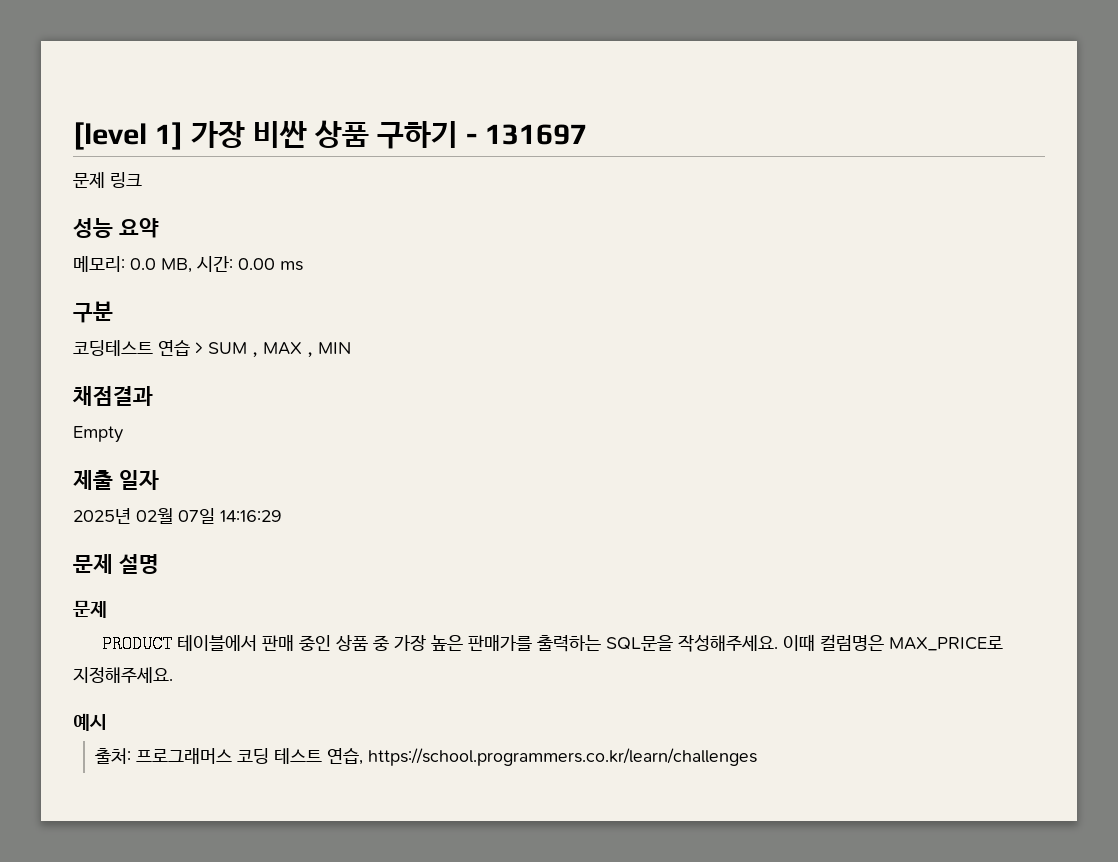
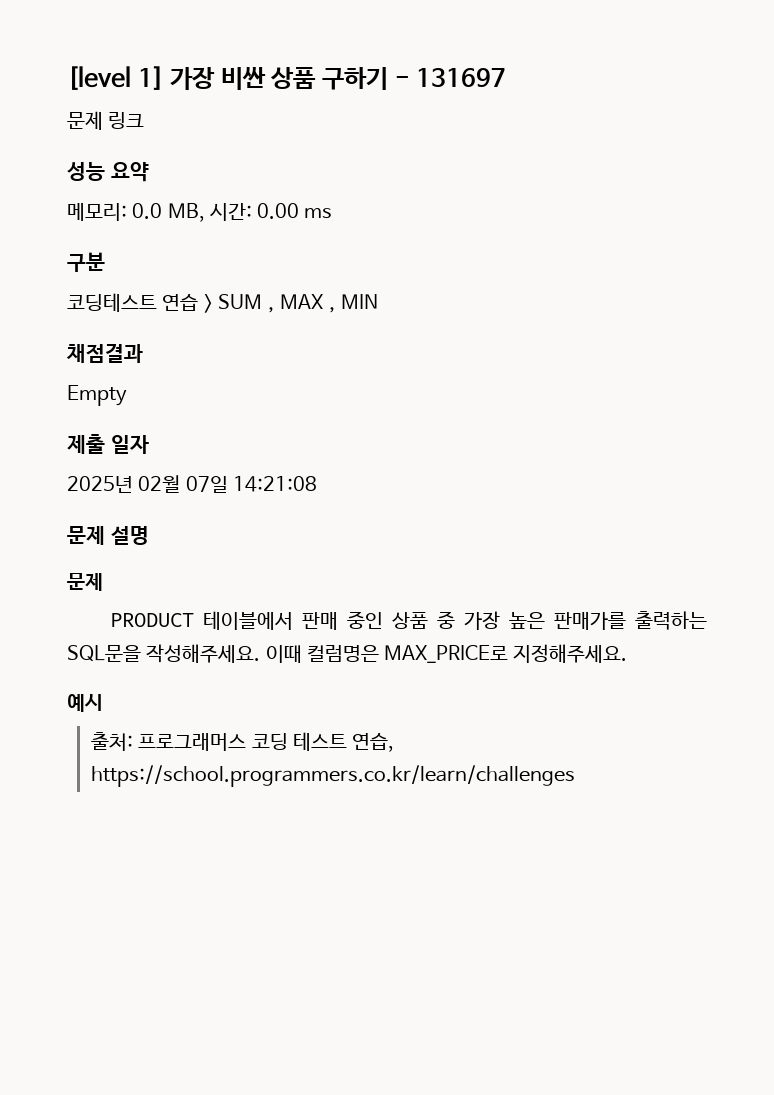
- 2025년 02월 07일 14:16:29
+ 2025년 02월 07일 14:21:08

